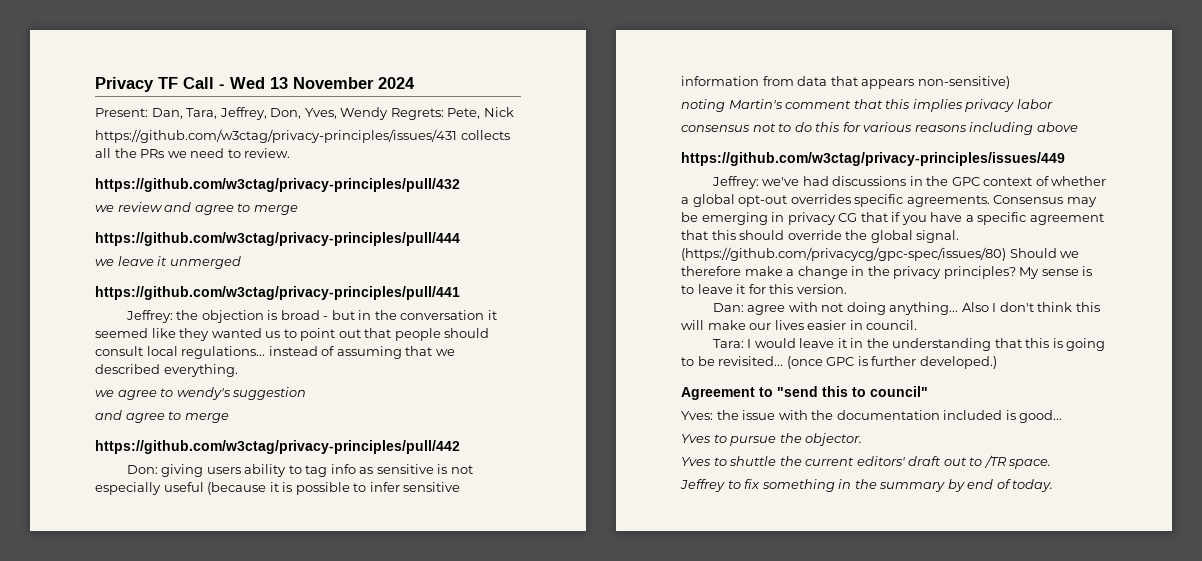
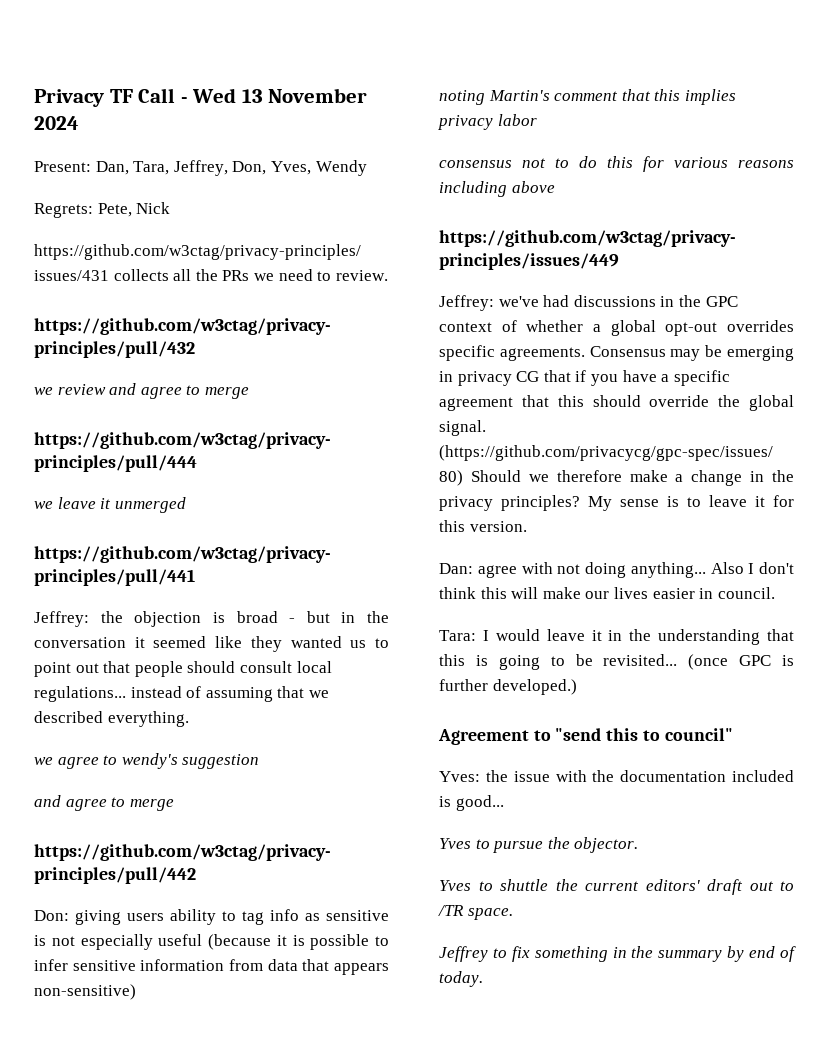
- Present: Dan, Tara, Jeffrey, Don, Yves, Wendy Regrets: Pete, Nick
+ Present: Dan, Tara, Jeffrey, Don, Yves, Wendy
+ Regrets: Pete, Nick

